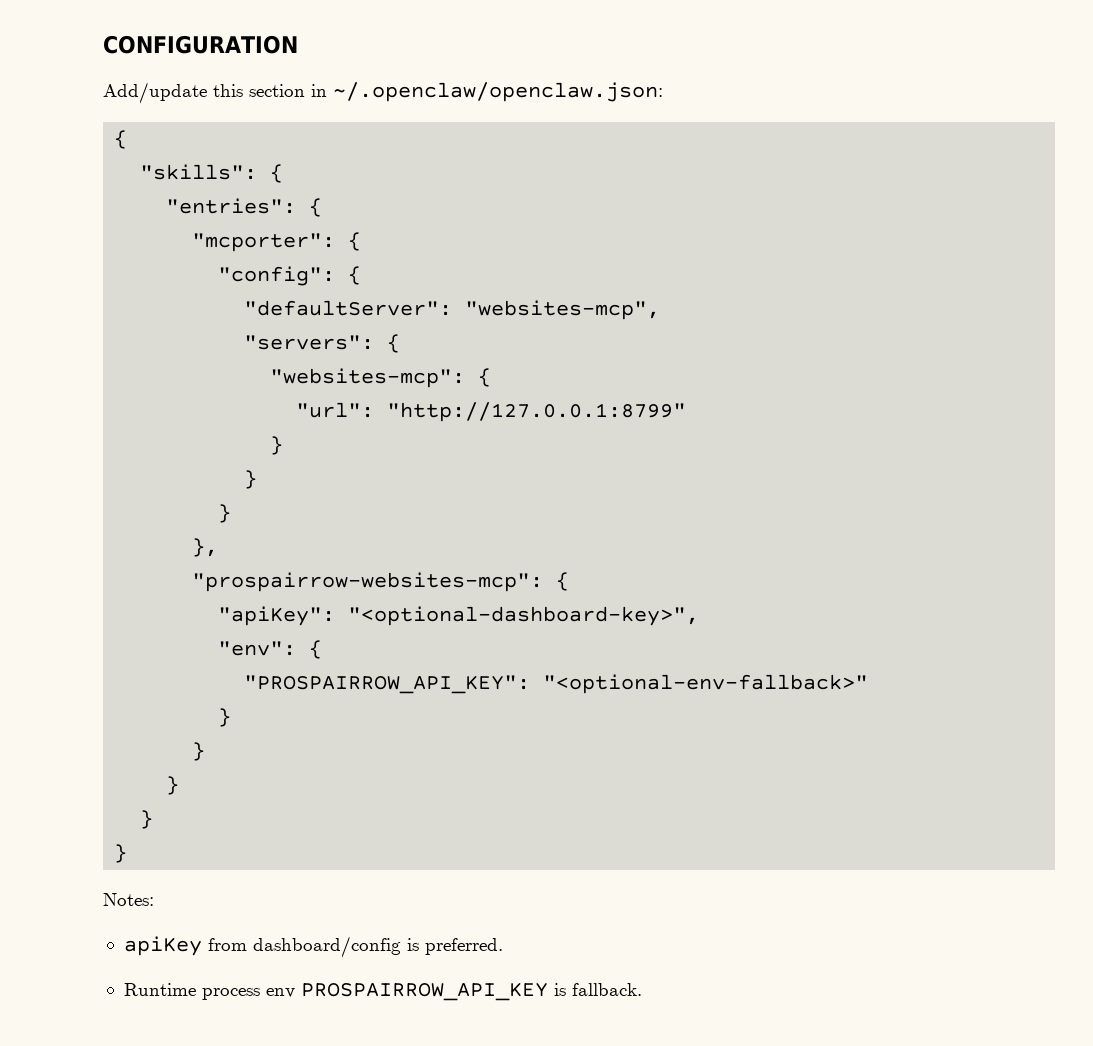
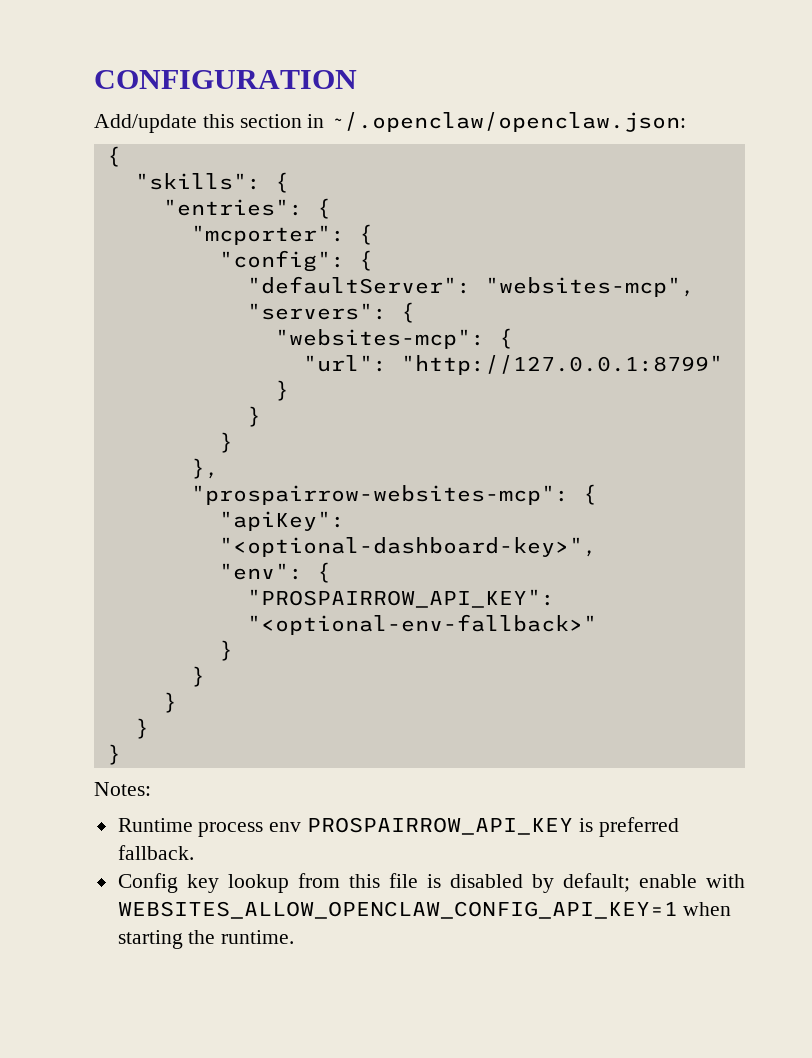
- apiKey from dashboard/config is preferred.
- Runtime process env PROSPAIRROW_API_KEY is fallback.
+ Runtime process env PROSPAIRROW_API_KEY is preferred fallback.
+ Config key lookup from this file is disabled by default; enable with WEBSITES_ALLOW_OPENCLAW_CONFIG_API_KEY=1 when starting the runtime.

